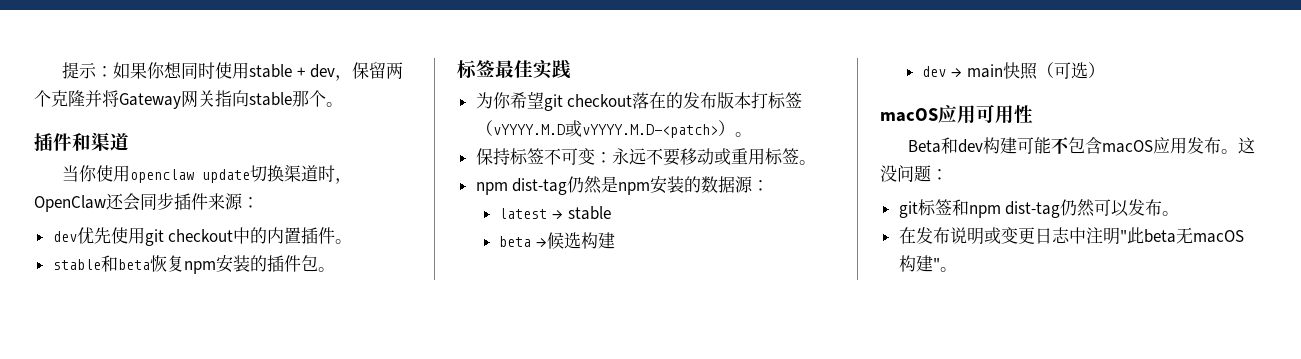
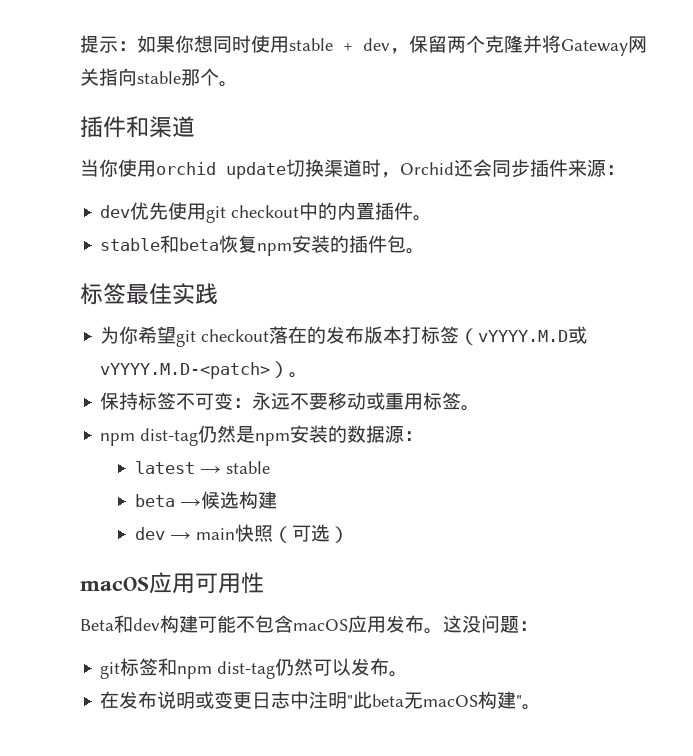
- 当你使用openclaw update切换渠道时，OpenClaw还会同步插件来源：
+ 当你使用orchid update切换渠道时，Orchid还会同步插件来源：

